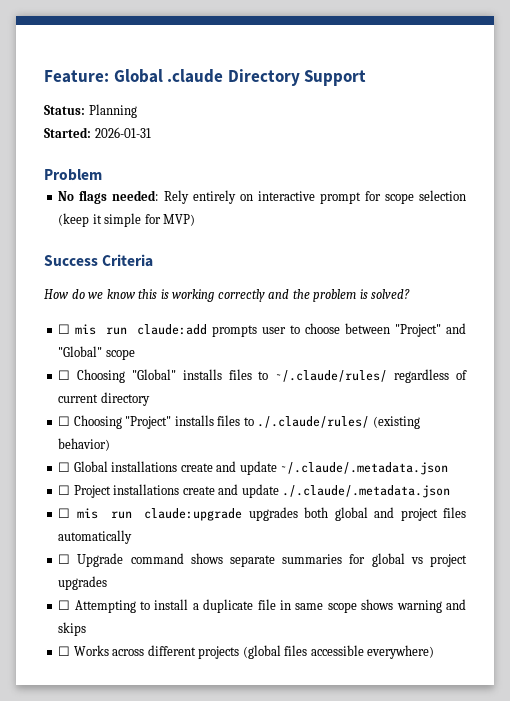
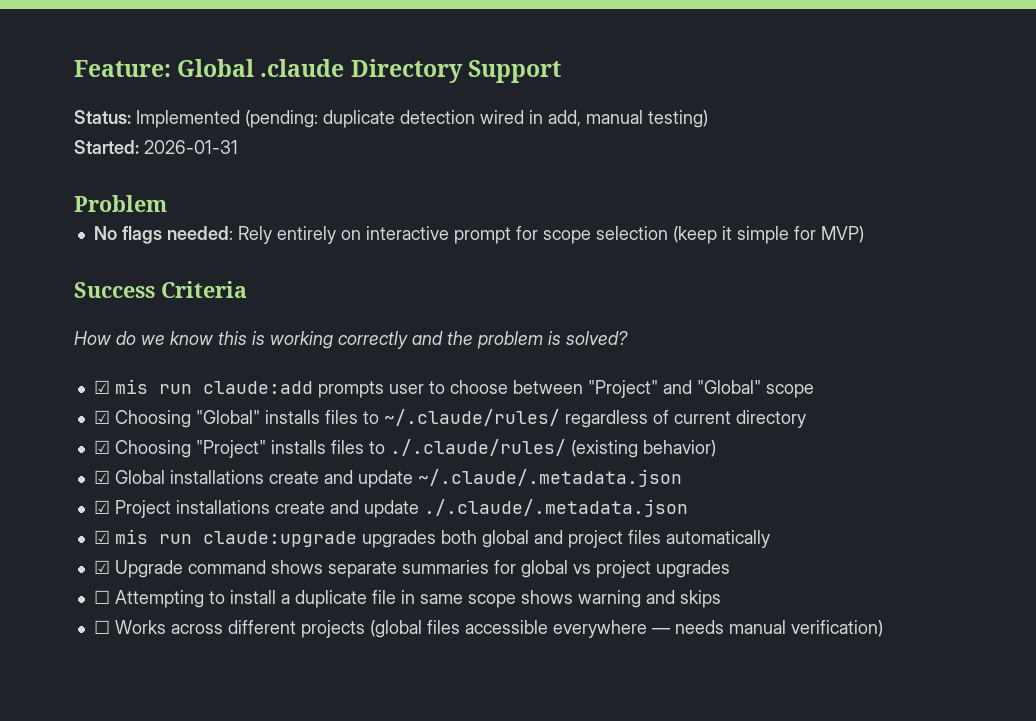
- Status: Planning
+ Status: Implemented (pending: duplicate detection wired in add, manual testing)
- ☐ mis run claude:add prompts user to choose between "Project" and "Global" scope
+ ☑ mis run claude:add prompts user to choose between "Project" and "Global" scope
- ☐ Choosing "Global" installs files to ~/.claude/rules/ regardless of current directory
+ ☑ Choosing "Global" installs files to ~/.claude/rules/ regardless of current directory
- ☐ Choosing "Project" installs files to ./.claude/rules/ (existing behavior)
+ ☑ Choosing "Project" installs files to ./.claude/rules/ (existing behavior)
- ☐ Global installations create and update ~/.claude/.metadata.json
+ ☑ Global installations create and update ~/.claude/.metadata.json
- ☐ Project installations create and update ./.claude/.metadata.json
+ ☑ Project installations create and update ./.claude/.metadata.json
- ☐ mis run claude:upgrade upgrades both global and project files automatically
+ ☑ mis run claude:upgrade upgrades both global and project files automatically
- ☐ Upgrade command shows separate summaries for global vs project upgrades
+ ☑ Upgrade command shows separate summaries for global vs project upgrades
- ☐ Works across different projects (global files accessible everywhere)
+ ☐ Works across different projects (global files accessible everywhere — needs manual verification)

